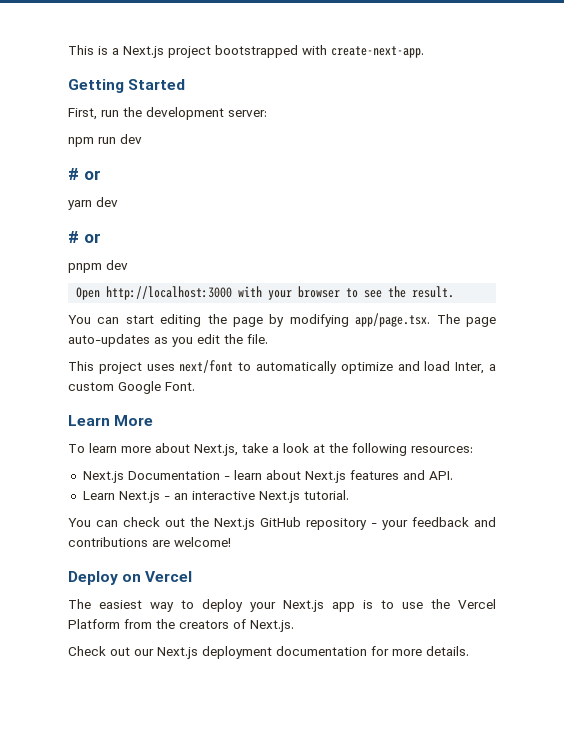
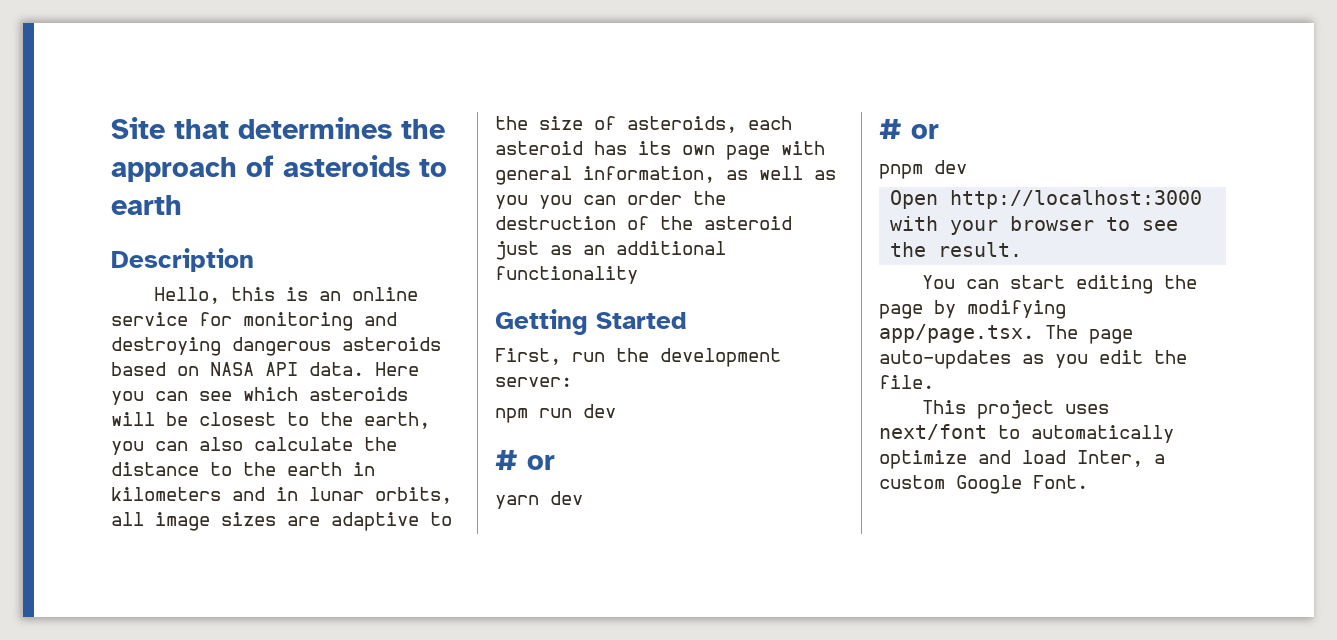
- This is a Next.js project bootstrapped with create-next-app.
+ Site that determines the approach of asteroids to earth
+ Description
+ Hello, this is an online service for monitoring and destroying dangerous asteroids based on NASA API data. Here you can see which asteroids will be closest to the earth, you can also calculate the distance to the earth in kilometers and in lunar orbits, all image sizes are adaptive to the size of asteroids, each asteroid has its own page with general information, as well as you you can order the destruction of the asteroid just as an additional functionality
- Learn More
- To learn more about Next.js, take a look at the following resources:
- Next.js Documentation - learn about Next.js features and API.
- Learn Next.js - an interactive Next.js tutorial.
- You can check out the Next.js GitHub repository - your feedback and contributions are welcome!
- Deploy on Vercel
- The easiest way to deploy your Next.js app is to use the Vercel Platform from the creators of Next.js.
- Check out our Next.js deployment documentation for more details.

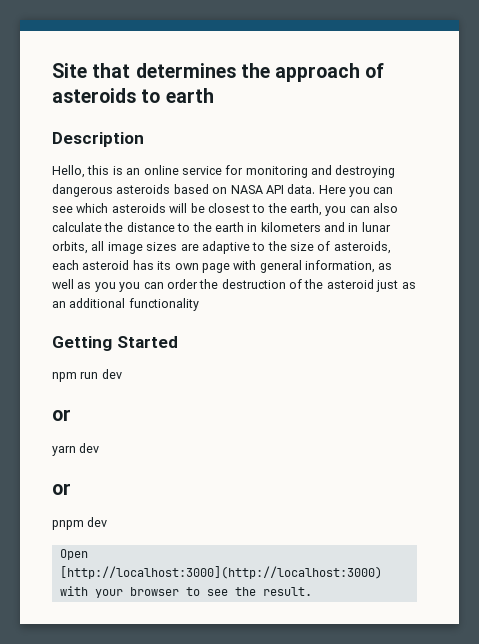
- First, run the development server:
  npm run dev
- # or
+ or
  yarn dev
- # or
+ or
- Open http://localhost:3000 with your browser to see the result.
+ Open [http://localhost:3000](http://localhost:3000) with your browser to see the result.
- You can start editing the page by modifying app/page.tsx. The page auto-updates as you edit the file.
- This project uses next/font to automatically optimize and load Inter, a custom Google Font.

